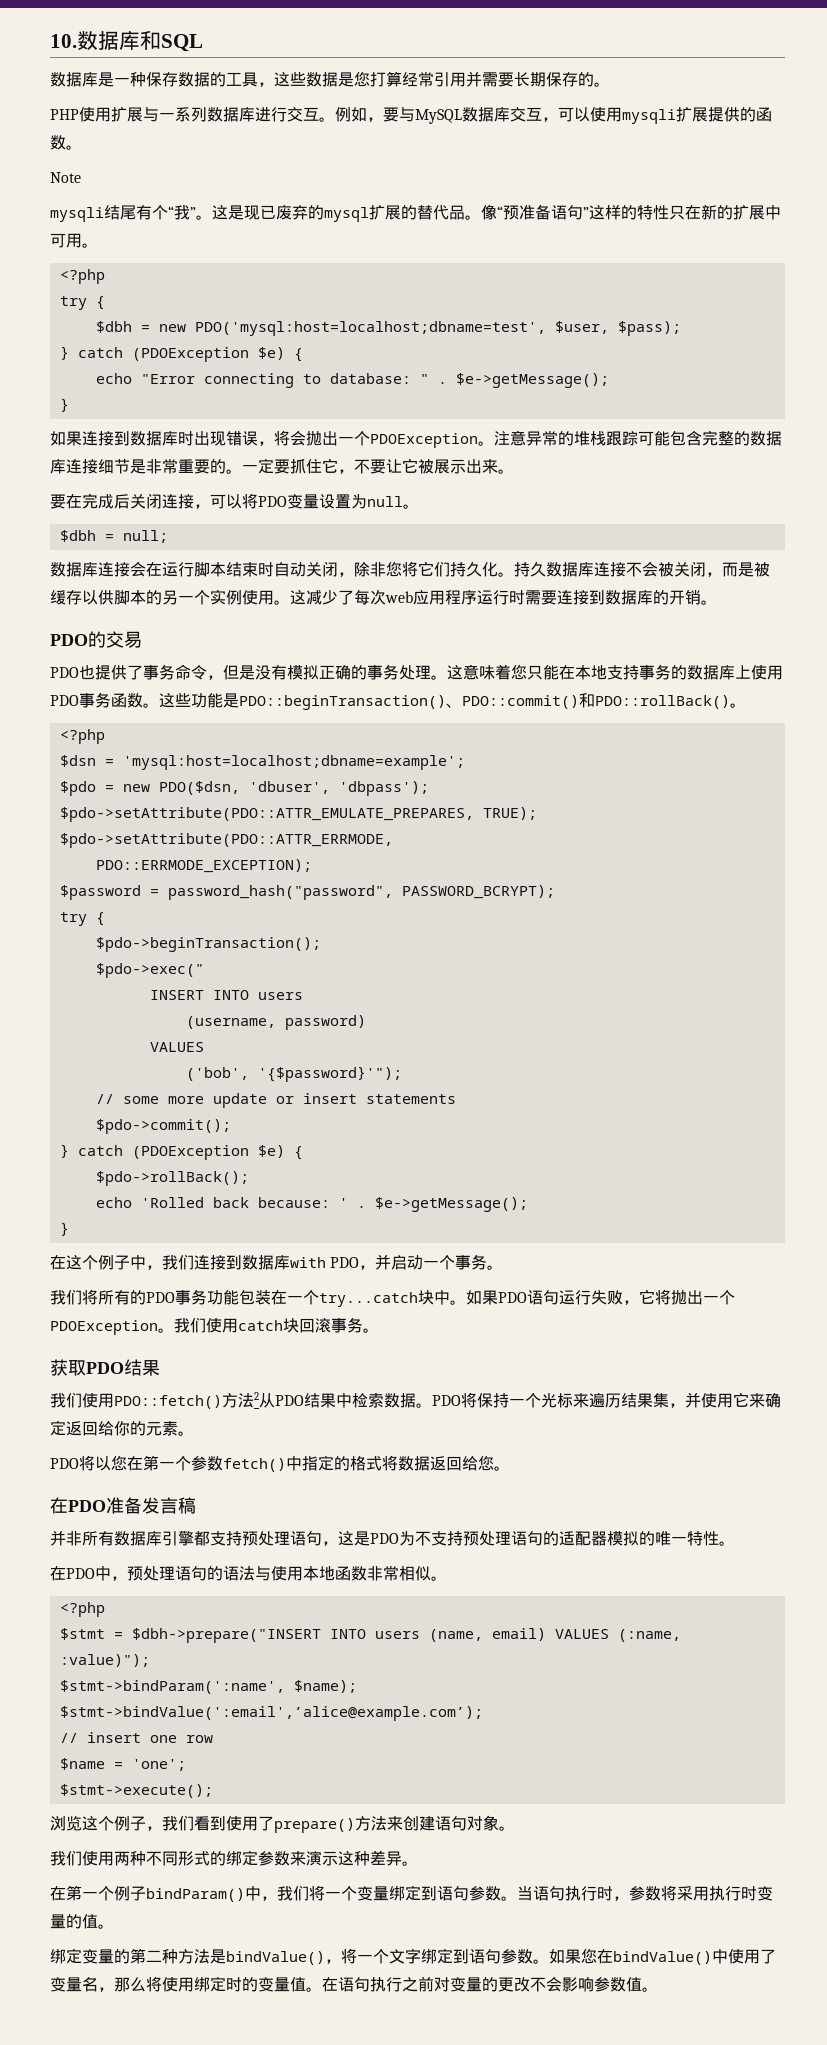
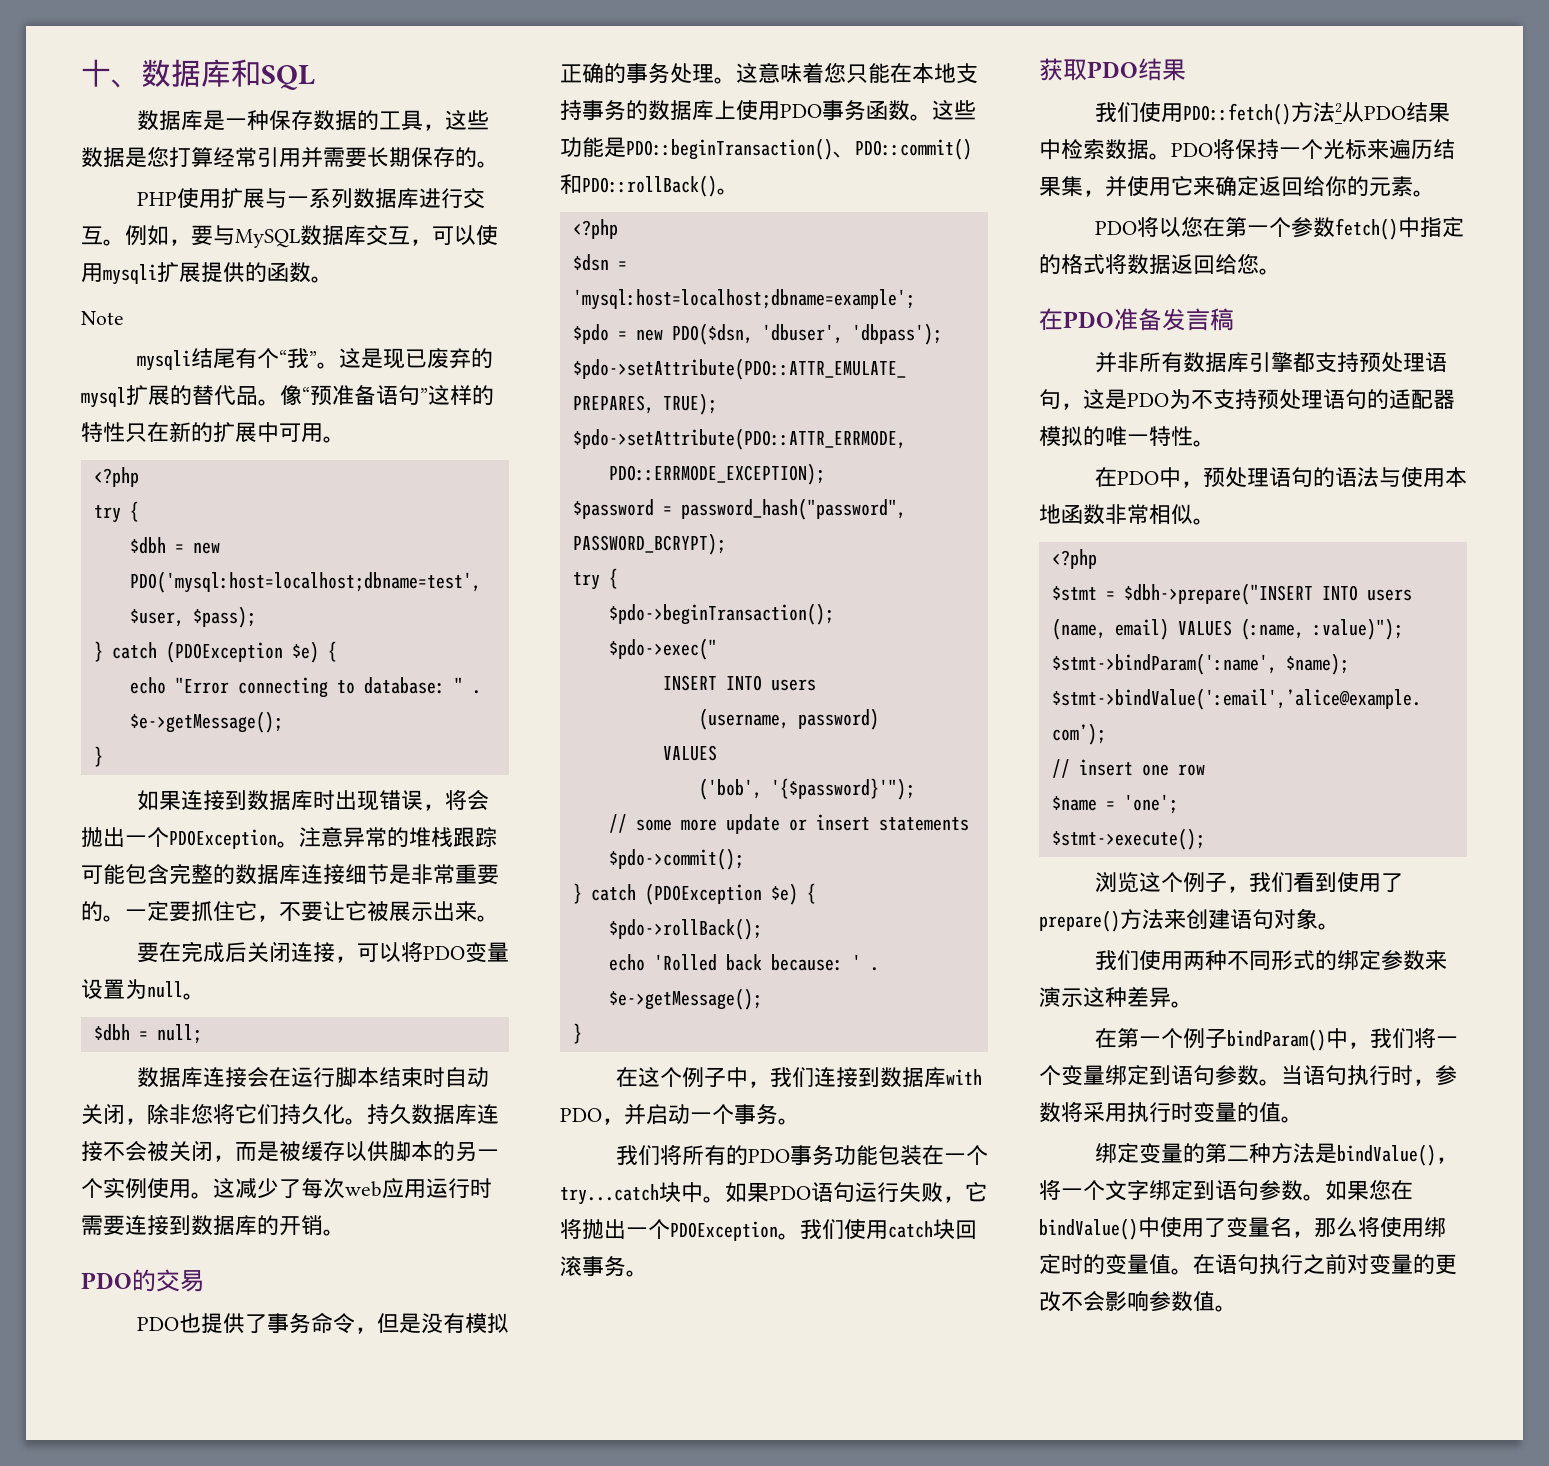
- 10.数据库和SQL
+ 十、数据库和SQL
- 这减少了每次web应用程序运行时需要连接到数据库的开销。
+ 这减少了每次web应用运行时需要连接到数据库的开销。

